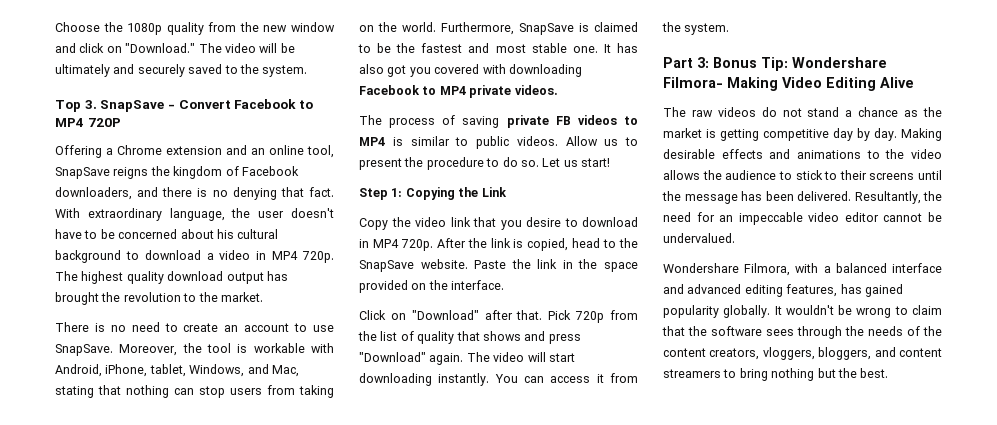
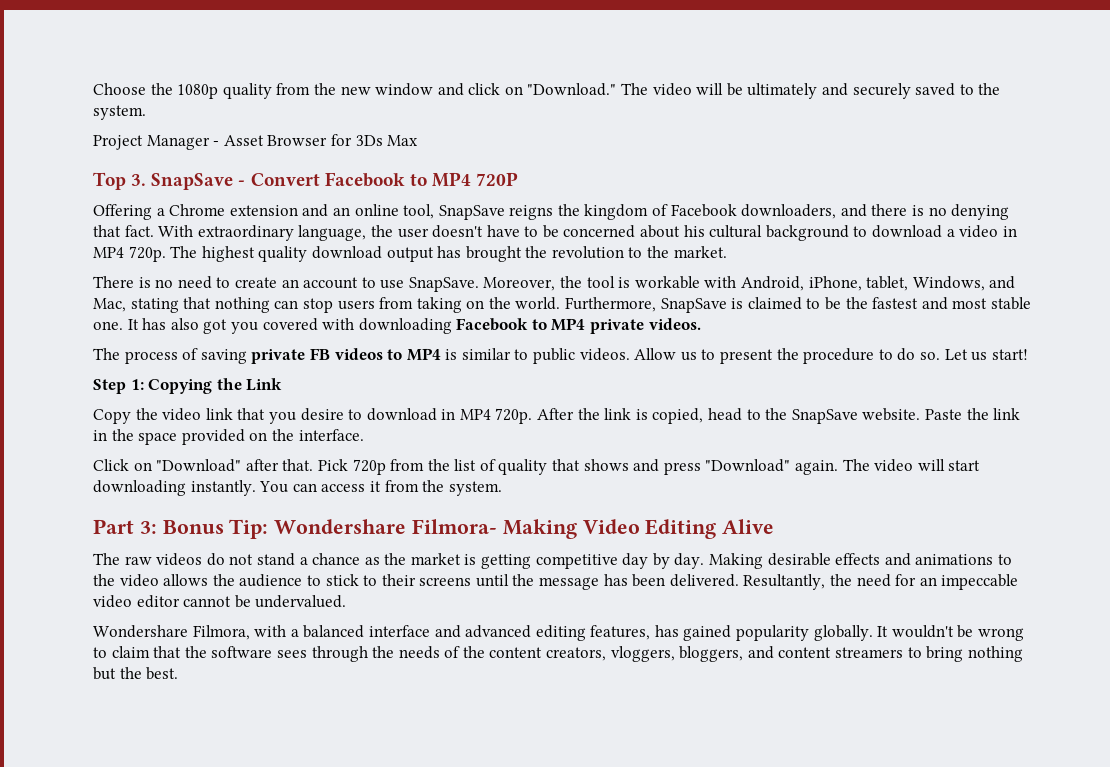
+ Project Manager - Asset Browser for 3Ds Max

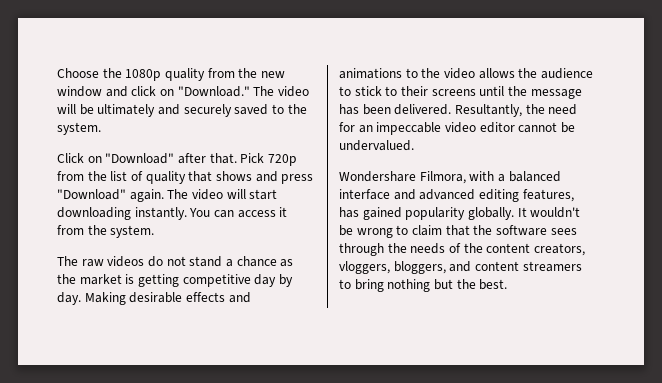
- Project Manager - Asset Browser for 3Ds Max
- Top 3. SnapSave - Convert Facebook to MP4 720P
- Offering a Chrome extension and an online tool, SnapSave reigns the kingdom of Facebook downloaders, and there is no denying that fact. With extraordinary language, the user doesn't have to be concerned about his cultural background to download a video in MP4 720p. The highest quality download output has brought the revolution to the market.
- There is no need to create an account to use SnapSave. Moreover, the tool is workable with Android, iPhone, tablet, Windows, and Mac, stating that nothing can stop users from taking on the world. Furthermore, SnapSave is claimed to be the fastest and most stable one. It has also got you covered with downloading Facebook to MP4 private videos.
- The process of saving private FB videos to MP4 is similar to public videos. Allow us to present the procedure to do so. Let us start!
- Step 1: Copying the Link
- Copy the video link that you desire to download in MP4 720p. After the link is copied, head to the SnapSave website. Paste the link in the space provided on the interface.
- Part 3: Bonus Tip: Wondershare Filmora- Making Video Editing Alive

